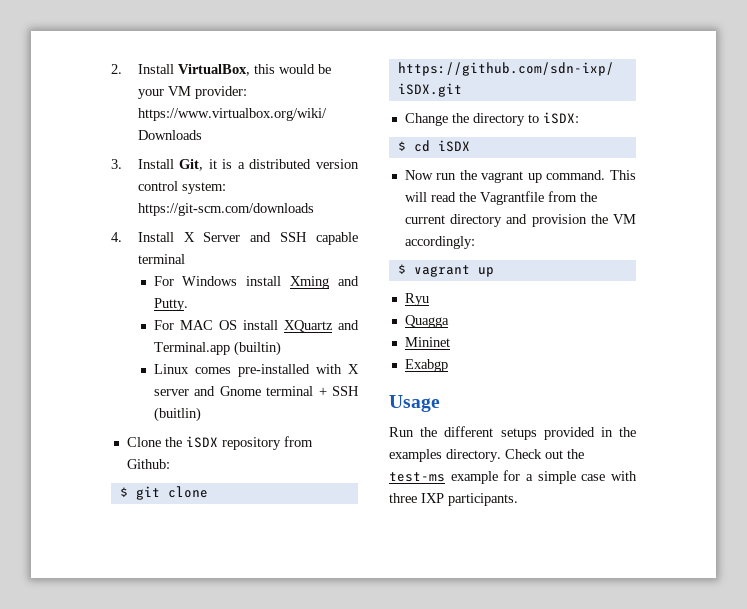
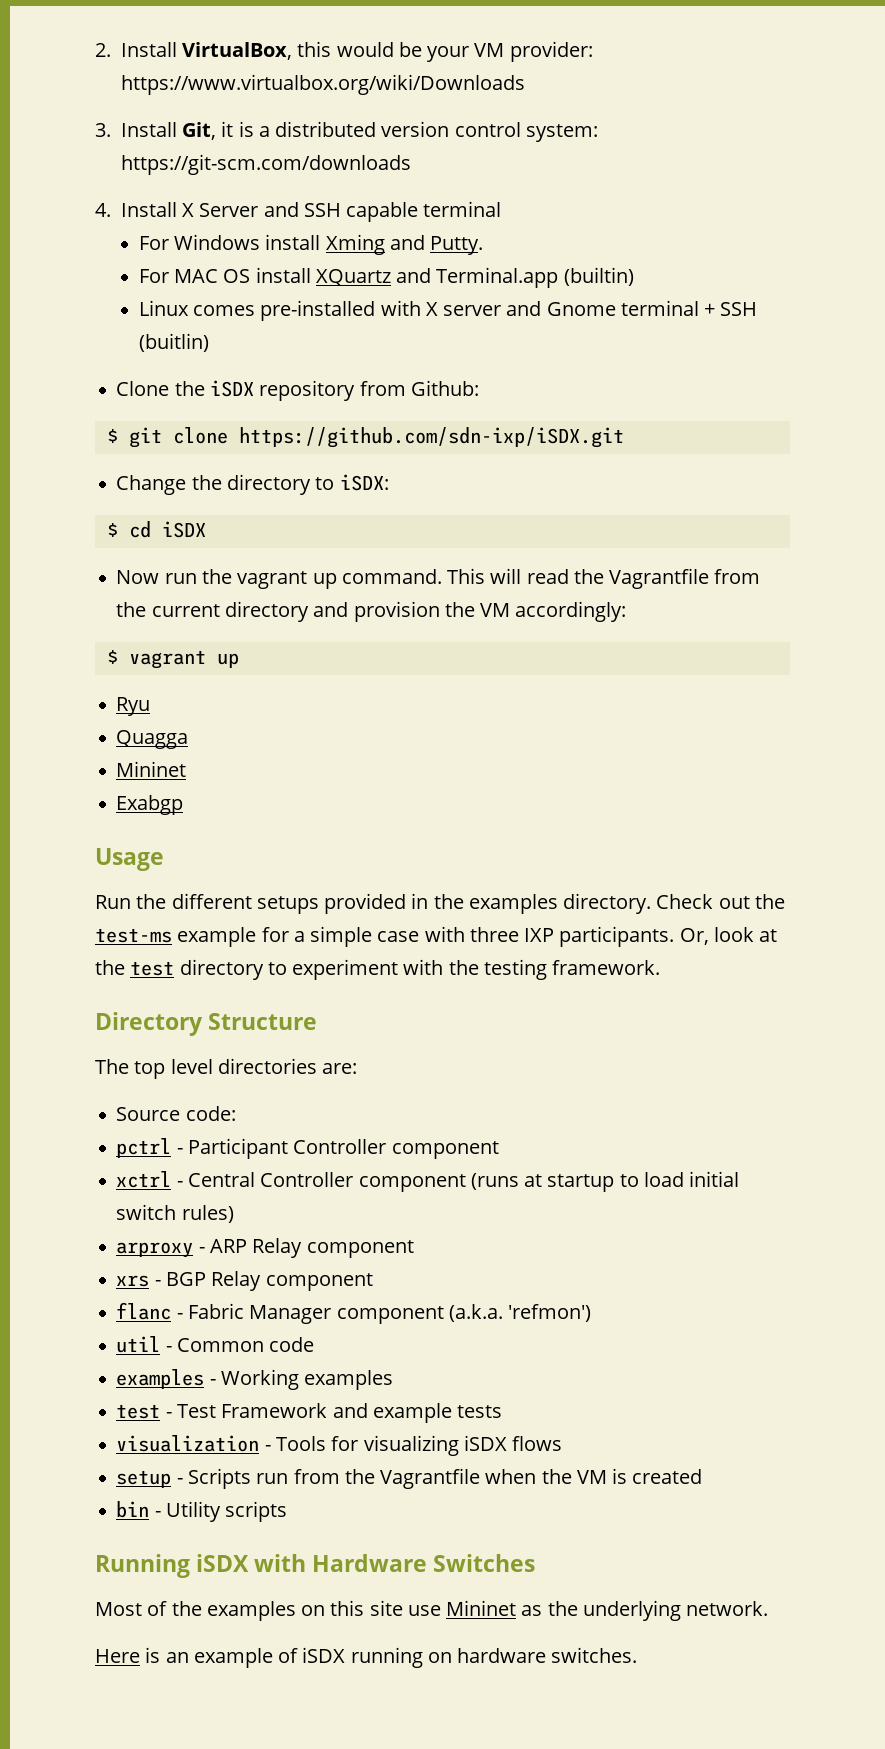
+ Or, look at the test directory to experiment with the testing framework.
+ Directory Structure
+ The top level directories are:
+ Source code:
+ pctrl - Participant Controller component
+ xctrl - Central Controller component (runs at startup to load initial switch rules)
+ arproxy - ARP Relay component
+ xrs - BGP Relay component
+ flanc - Fabric Manager component (a.k.a. 'refmon')
+ util - Common code
+ examples - Working examples
+ test - Test Framework and example tests
+ visualization - Tools for visualizing iSDX flows
+ setup - Scripts run from the Vagrantfile when the VM is created
+ bin - Utility scripts
+ Running iSDX with Hardware Switches
+ Most of the examples on this site use Mininet as the underlying network.
+ Here is an example of iSDX running on hardware switches.

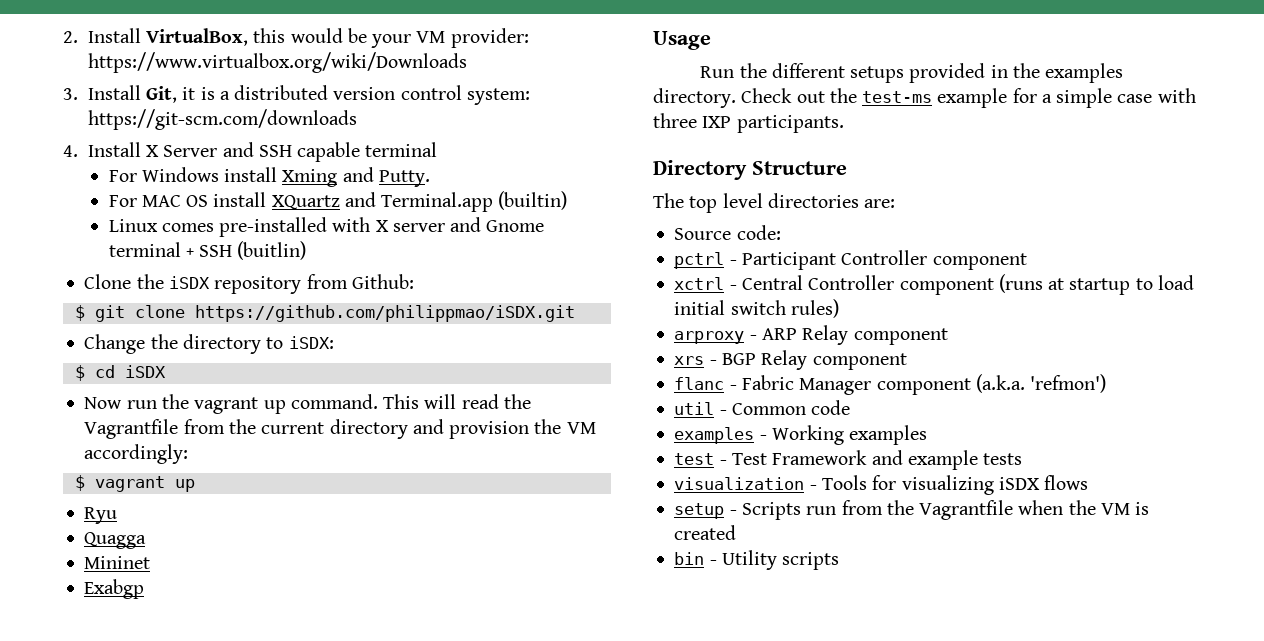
- $ git clone https://github.com/sdn-ixp/iSDX.git
+ $ git clone https://github.com/philippmao/iSDX.git
- Or, look at the test directory to experiment with the testing framework.
- Running iSDX with Hardware Switches
- Most of the examples on this site use Mininet as the underlying network.
- Here is an example of iSDX running on hardware switches.

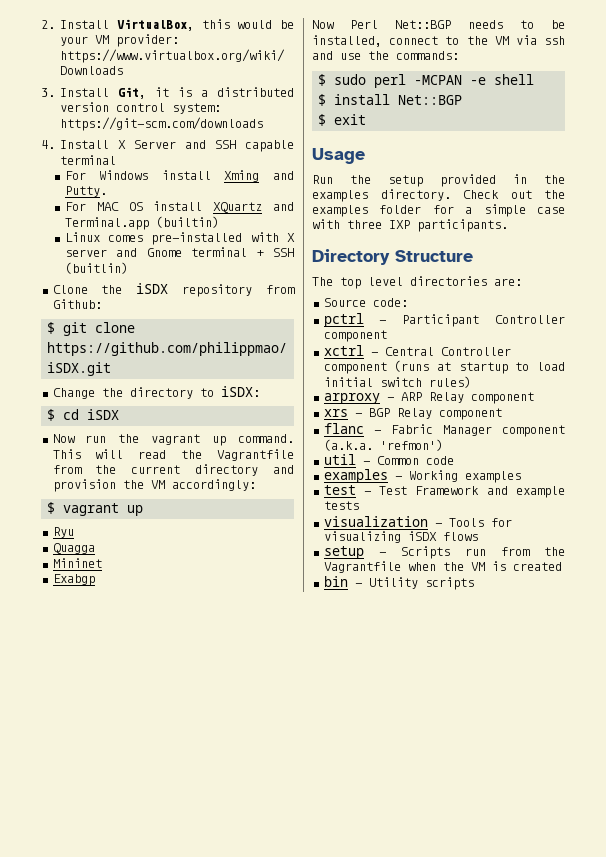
+ Now Perl Net::BGP needs to be installed, connect to the VM via ssh and use the commands:
+ $ sudo perl -MCPAN -e shell
+ $ install Net::BGP
+ $ exit
- Run the different setups provided in the examples directory.
+ Run the setup provided in the examples directory.
- Check out the test-ms example for a simple case with three IXP participants.
+ Check out the examples folder for a simple case with three IXP participants.

